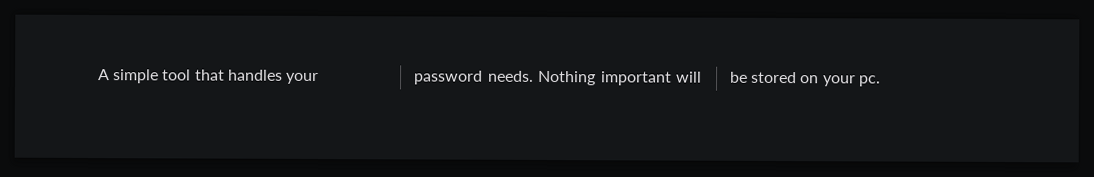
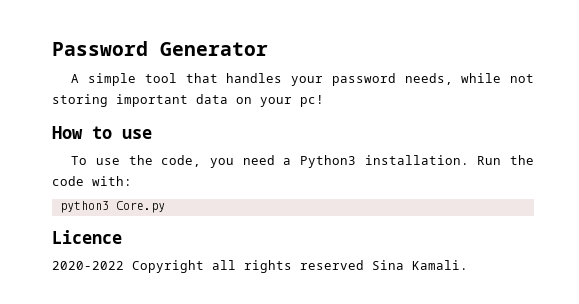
+ Password Generator
- A simple tool that handles your password needs. Nothing important will be stored on your pc.
+ A simple tool that handles your password needs, while not storing important data on your pc!
+ How to use
+ To use the code, you need a Python3 installation. Run the code with:
+ python3 Core.py
+ Licence
+ 2020-2022 Copyright all rights reserved Sina Kamali.

